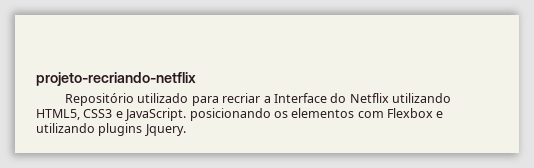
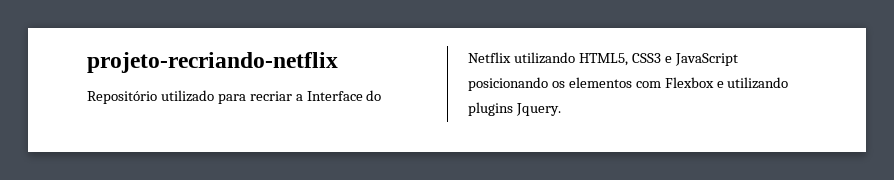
- Repositório utilizado para recriar a Interface do Netflix utilizando HTML5, CSS3 e JavaScript. posicionando os elementos com Flexbox e utilizando plugins Jquery.
+ Repositório utilizado para recriar a Interface do Netflix utilizando HTML5, CSS3 e JavaScript posicionando os elementos com Flexbox e utilizando plugins Jquery.

